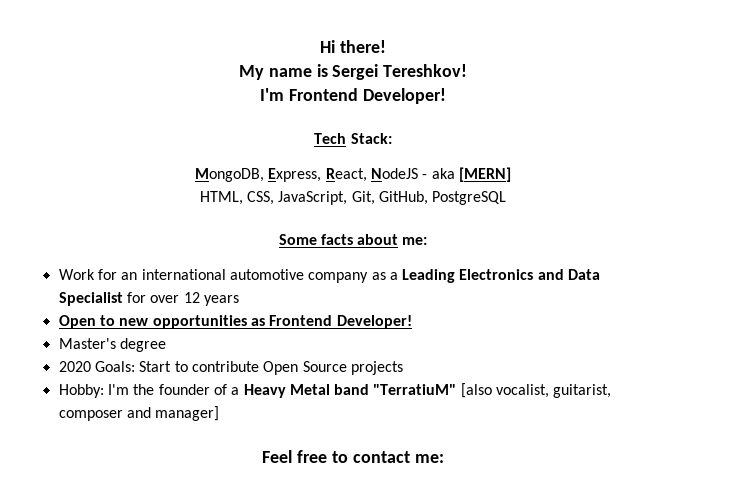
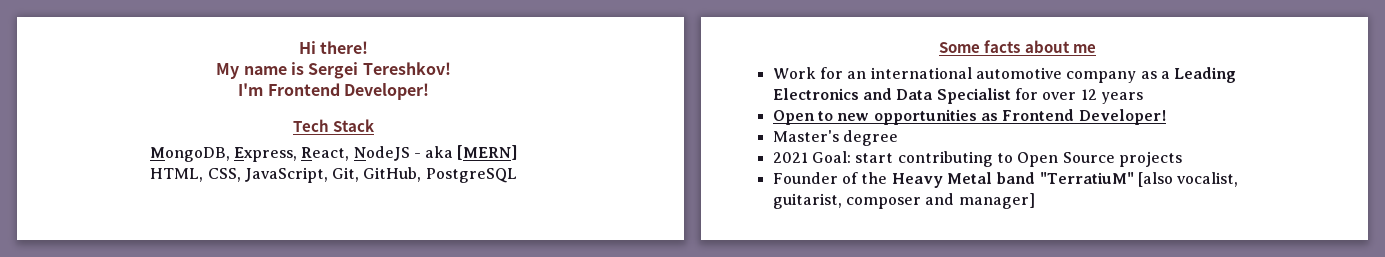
- Tech Stack:
+ Tech Stack
- Some facts about me:
+ Some facts about me
- 2020 Goals: Start to contribute Open Source projects
- Hobby: I'm the founder of a Heavy Metal band "TerratiuM" [also vocalist, guitarist, composer and manager]
+ 2021 Goal: start contributing to Open Source projects
+ Founder of the Heavy Metal band "TerratiuM" [also vocalist, guitarist, composer and manager]
- Feel free to contact me:

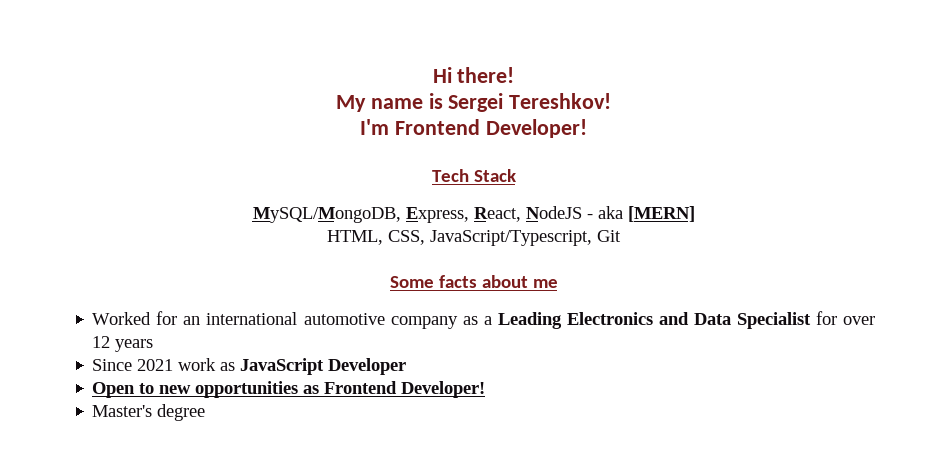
- MongoDB, Express, React, NodeJS - aka [MERN]
+ MySQL/MongoDB, Express, React, NodeJS - aka [MERN]
- HTML, CSS, JavaScript, Git, GitHub, PostgreSQL
+ HTML, CSS, JavaScript/Typescript, Git
- Work for an international automotive company as a Leading Electronics and Data Specialist for over 12 years
+ Worked for an international automotive company as a Leading Electronics and Data Specialist for over 12 years
+ Since 2021 work as JavaScript Developer
- 2021 Goal: start contributing to Open Source projects
- Founder of the Heavy Metal band "TerratiuM" [also vocalist, guitarist, composer and manager]

